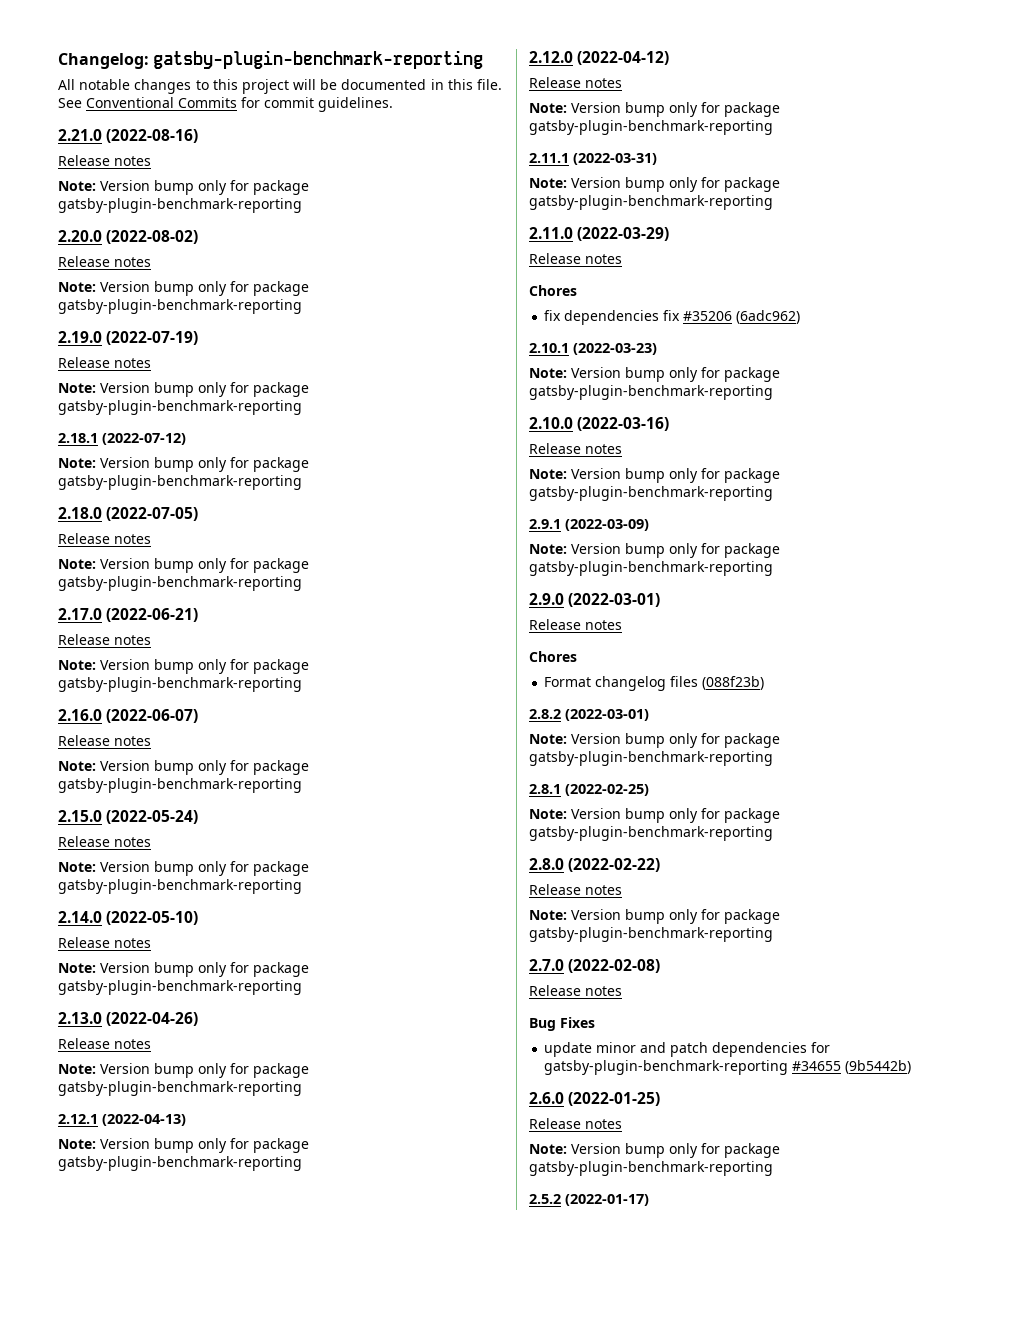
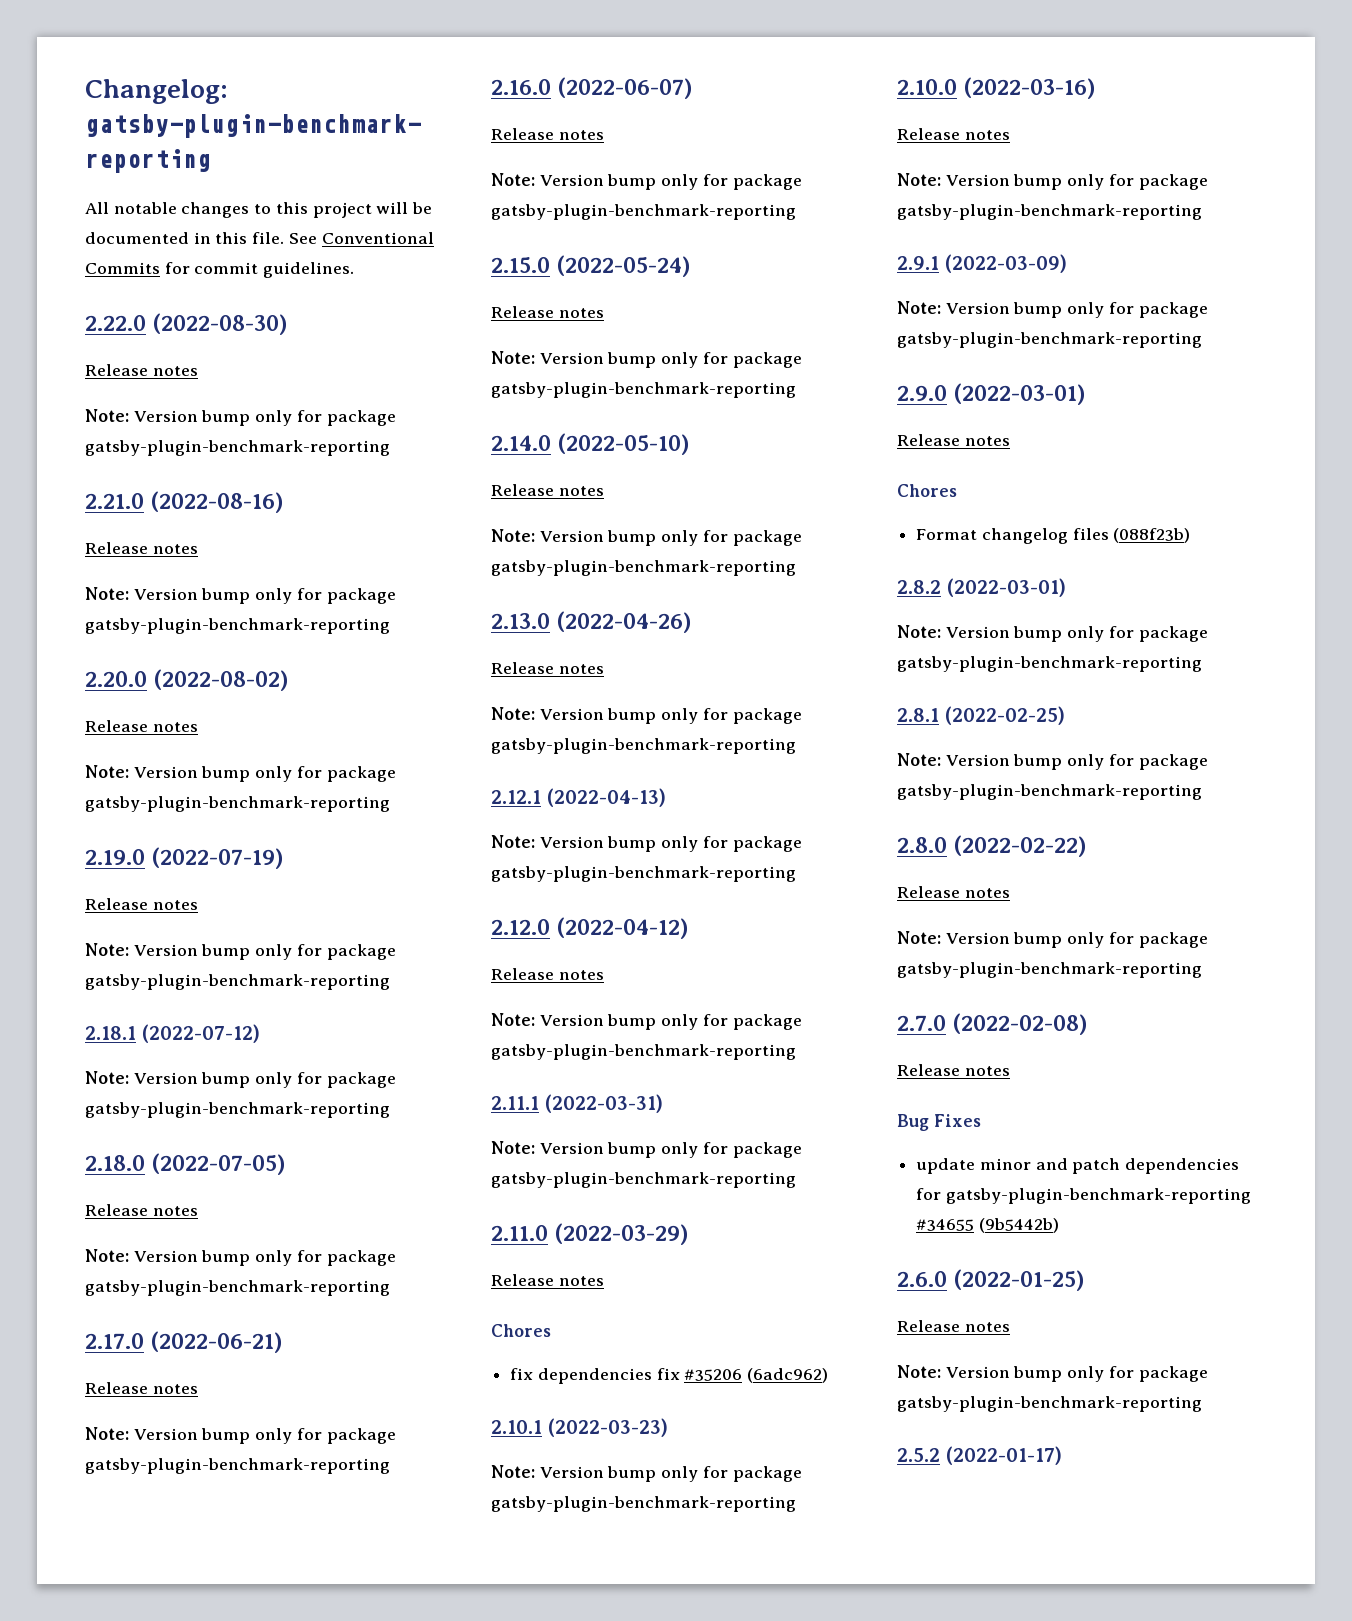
+ 2.22.0 (2022-08-30)
+ Release notes
+ Note: Version bump only for package gatsby-plugin-benchmark-reporting

